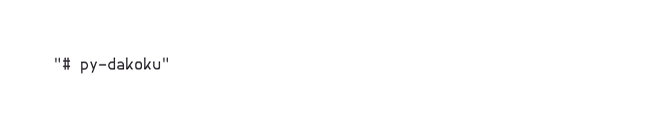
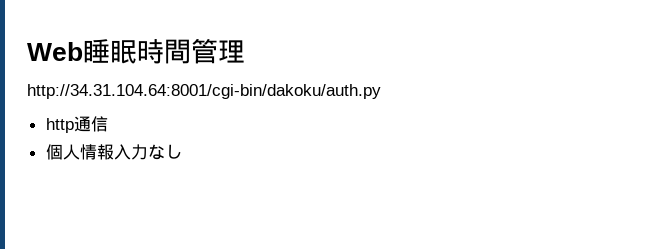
- "# py-dakoku"
+ Web睡眠時間管理
+ http://34.31.104.64:8001/cgi-bin/dakoku/auth.py
+ http通信
+ 個人情報入力なし

